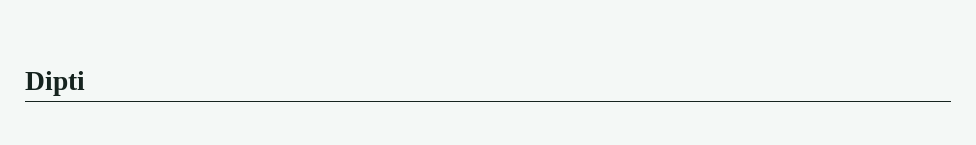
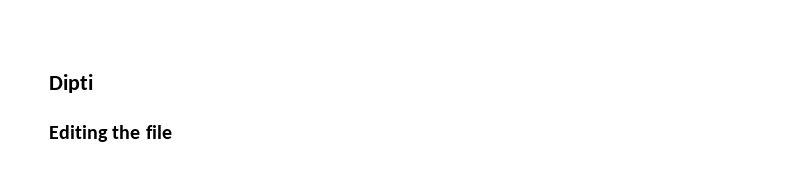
+ Editing the file

